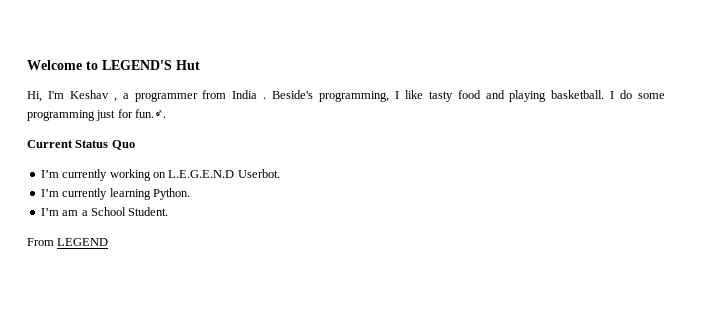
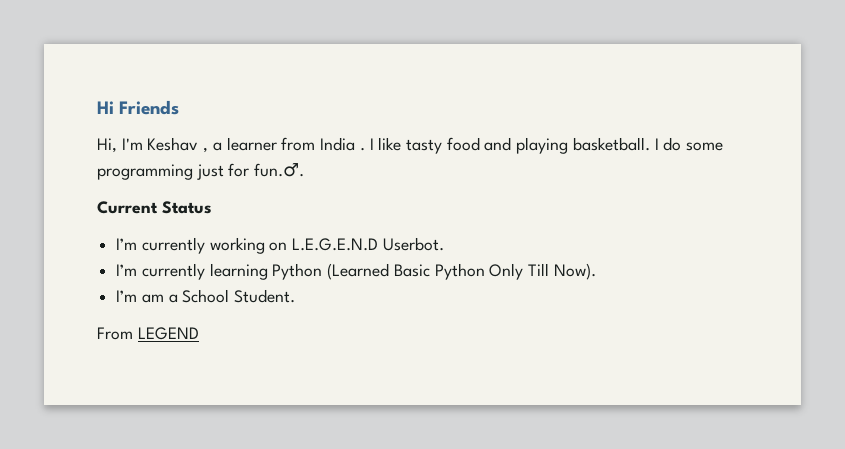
- Welcome to LEGEND'S Hut
+ Hi Friends
- Hi, I'm Keshav , a programmer from India .
+ Hi, I'm Keshav , a learner from India .
- Beside's programming, I like tasty food and playing basketball.
+ I like tasty food and playing basketball.
- Current Status Quo
+ Current Status
- I’m currently learning Python.
+ I’m currently learning Python (Learned Basic Python Only Till Now).

